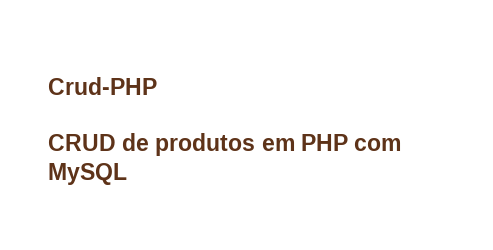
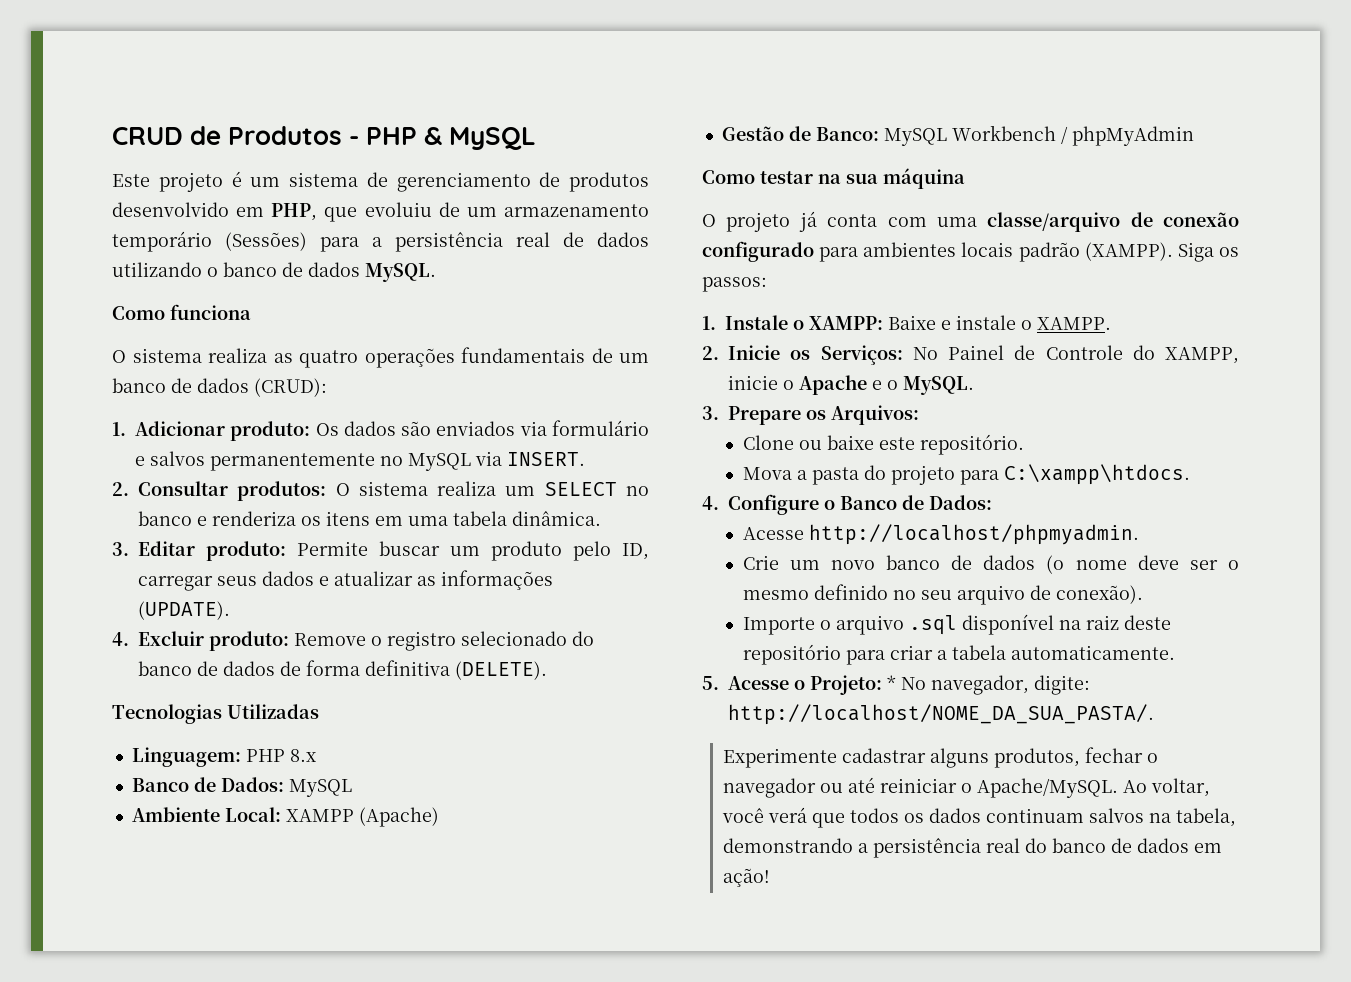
- Crud-PHP
- CRUD de produtos em PHP com MySQL
+ CRUD de Produtos - PHP & MySQL
+ Este projeto é um sistema de gerenciamento de produtos desenvolvido em PHP, que evoluiu de um armazenamento temporário (Sessões) para a persistência real de dados utilizando o banco de dados MySQL.
+ Como funciona
+ O sistema realiza as quatro operações fundamentais de um banco de dados (CRUD):
+ 1. Adicionar produto: Os dados são enviados via formulário e salvos permanentemente no MySQL via INSERT.
+ 2. Consultar produtos: O sistema realiza um SELECT no banco e renderiza os itens em uma tabela dinâmica.
+ 3. Editar produto: Permite buscar um produto pelo ID, carregar seus dados e atualizar as informações (UPDATE).
+ 4. Excluir produto: Remove o registro selecionado do banco de dados de forma definitiva (DELETE).
+ Tecnologias Utilizadas
+ Linguagem: PHP 8.x
+ Banco de Dados: MySQL
+ Ambiente Local: XAMPP (Apache)
+ Gestão de Banco: MySQL Workbench / phpMyAdmin
+ Como testar na sua máquina
+ O projeto já conta com uma classe/arquivo de conexão configurado para ambientes locais padrão (XAMPP). Siga os passos:
+ 1. Instale o XAMPP: Baixe e instale o XAMPP.
+ 2. Inicie os Serviços: No Painel de Controle do XAMPP, inicie o Apache e o MySQL.
+ 3. Prepare os Arquivos:
+ Clone ou baixe este repositório.
+ Mova a pasta do projeto para C:\xampp\htdocs.
+ 4. Configure o Banco de Dados:
+ Acesse http://localhost/phpmyadmin.
+ Crie um novo banco de dados (o nome deve ser o mesmo definido no seu arquivo de conexão).
+ Importe o arquivo .sql disponível na raiz deste repositório para criar a tabela automaticamente.
+ 5. Acesse o Projeto: * No navegador, digite: http://localhost/NOME_DA_SUA_PASTA/.
+ Experimente cadastrar alguns produtos, fechar o navegador ou até reiniciar o Apache/MySQL. Ao voltar, você verá que todos os dados continuam salvos na tabela, demonstrando a persistência real do banco de dados em ação!

